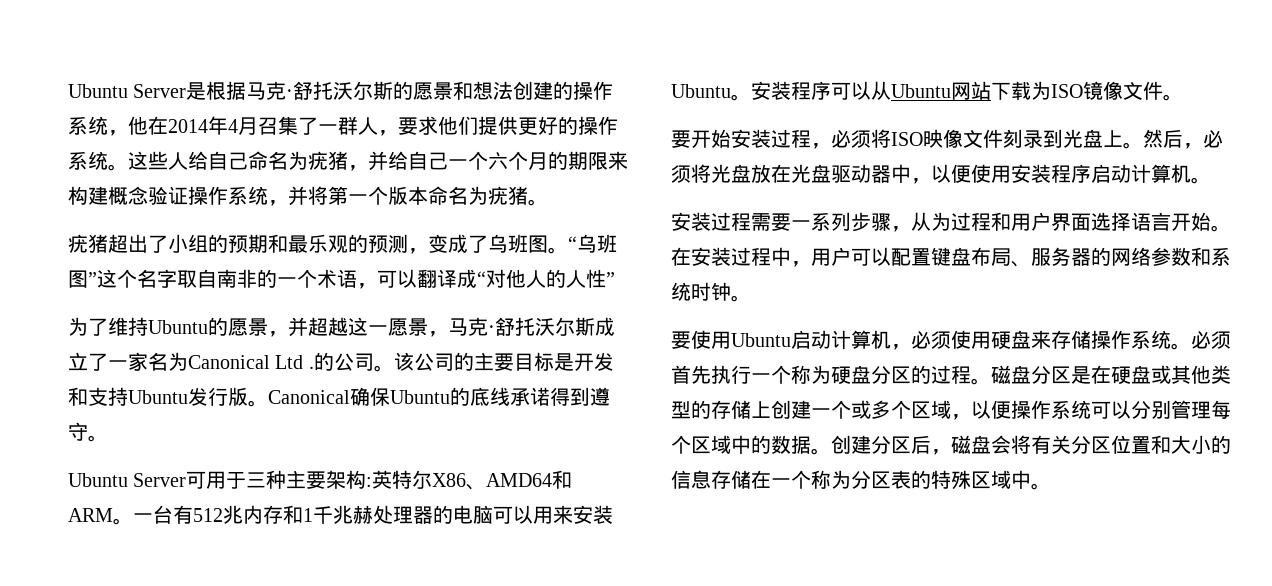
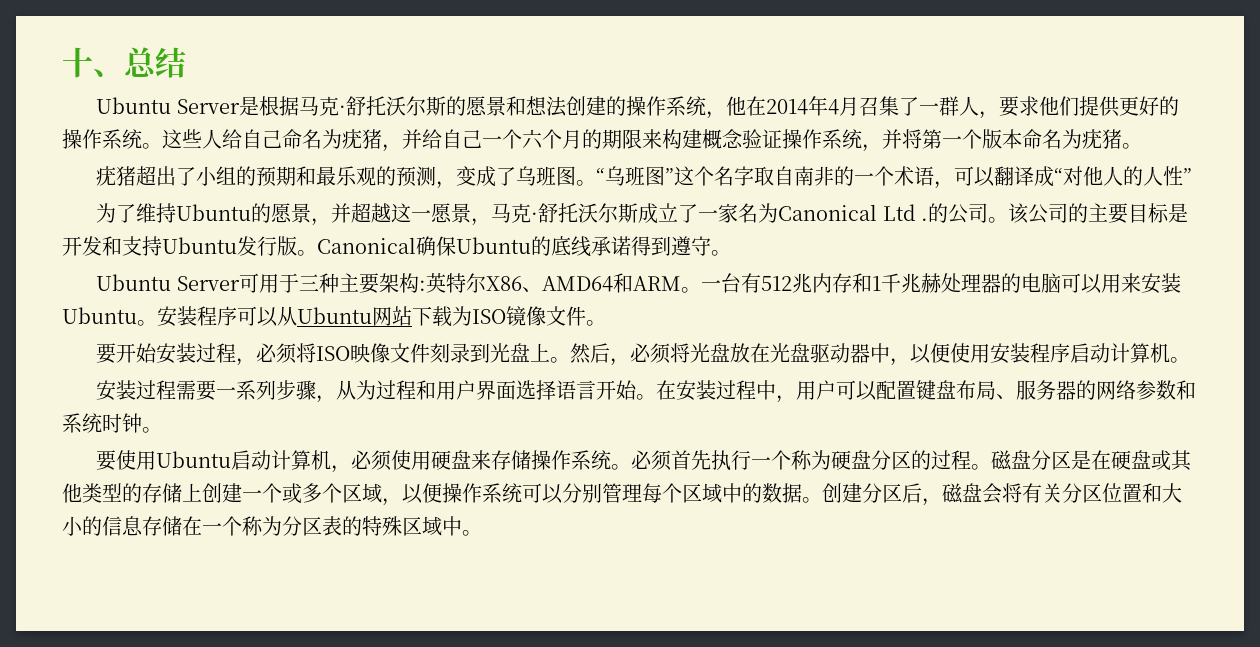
+ 十、总结

